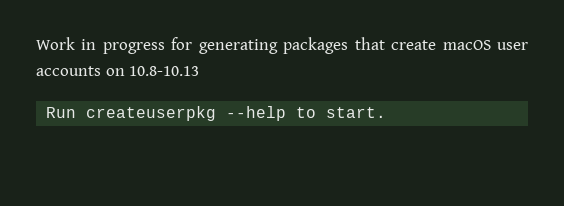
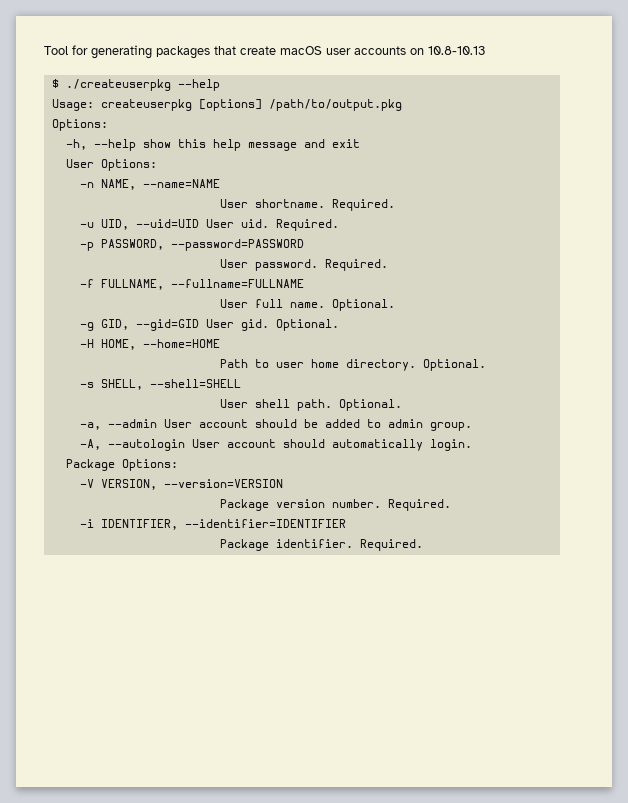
- Work in progress for generating packages that create macOS user accounts on 10.8-10.13
+ Tool for generating packages that create macOS user accounts on 10.8-10.13
- Run createuserpkg --help to start.
+ $ ./createuserpkg --help
+ Usage: createuserpkg [options] /path/to/output.pkg
+ Options:
+ -h, --help show this help message and exit
+ User Options:
+ -n NAME, --name=NAME
+ User shortname. Required.
+ -u UID, --uid=UID User uid. Required.
+ -p PASSWORD, --password=PASSWORD
+ User password. Required.
+ -f FULLNAME, --fullname=FULLNAME
+ User full name. Optional.
+ -g GID, --gid=GID User gid. Optional.
+ -H HOME, --home=HOME
+ Path to user home directory. Optional.
+ -s SHELL, --shell=SHELL
+ User shell path. Optional.
+ -a, --admin User account should be added to admin group.
+ -A, --autologin User account should automatically login.
+ Package Options:
+ -V VERSION, --version=VERSION
+ Package version number. Required.
+ -i IDENTIFIER, --identifier=IDENTIFIER
+ Package identifier. Required.

